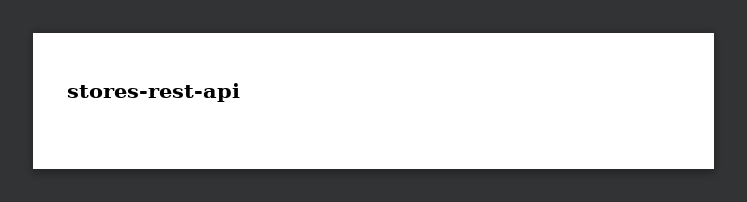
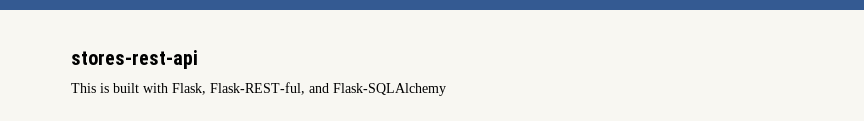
+ This is built with Flask, Flask-REST-ful, and Flask-SQLAlchemy

